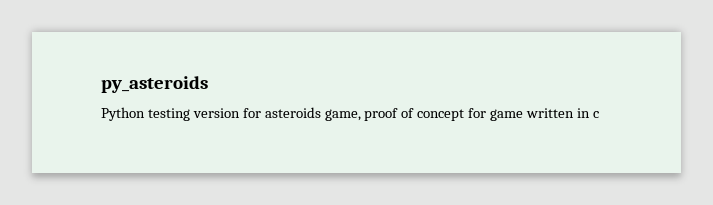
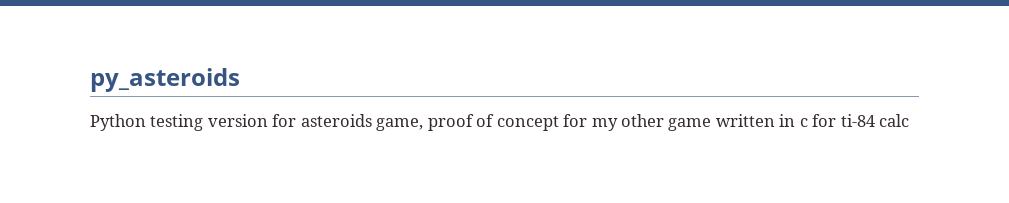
- Python testing version for asteroids game, proof of concept for game written in c
+ Python testing version for asteroids game, proof of concept for my other game written in c for ti-84 calc

